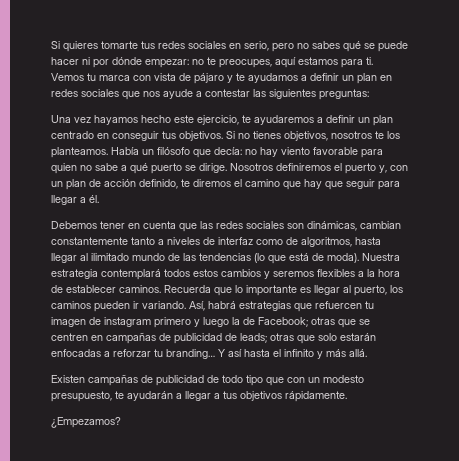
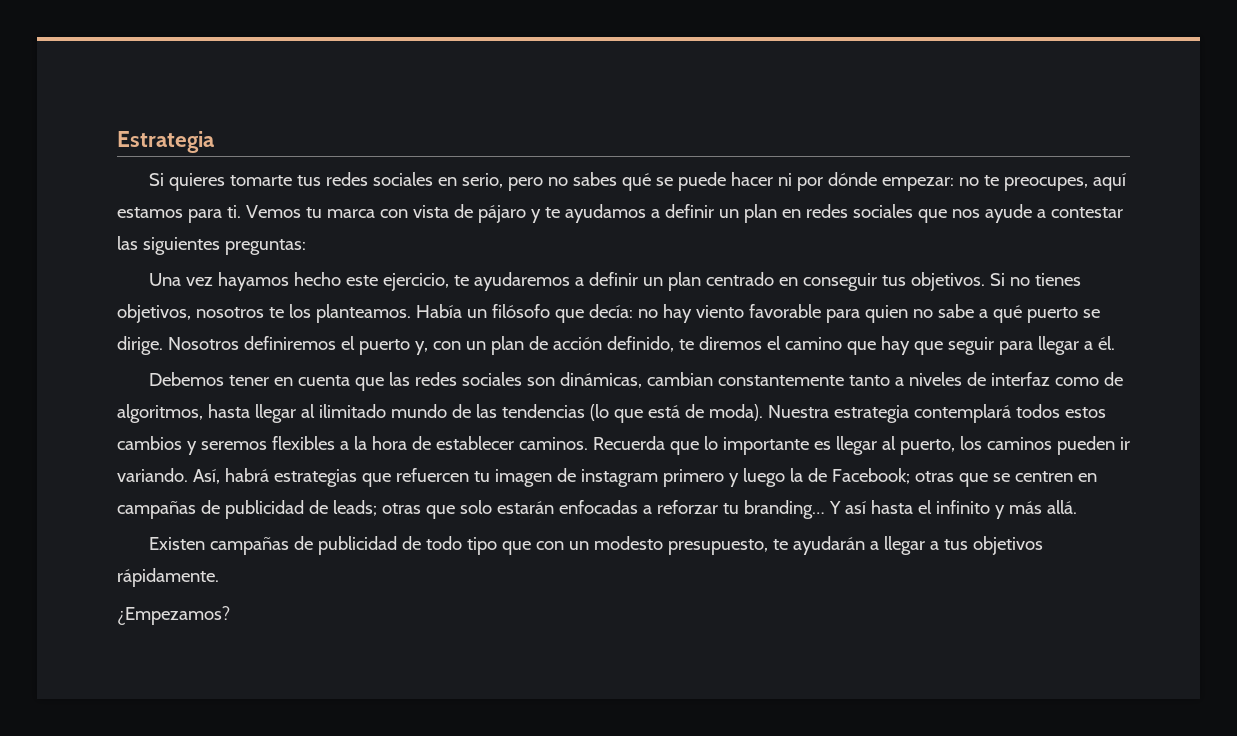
+ Estrategia

